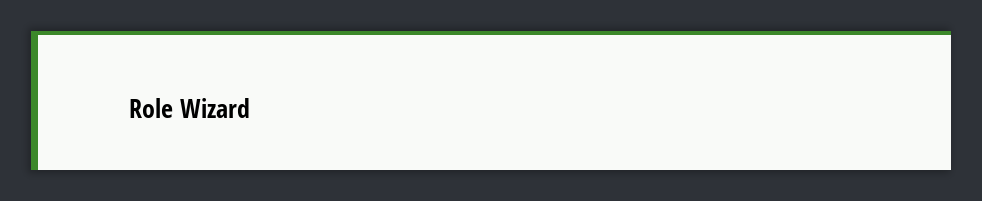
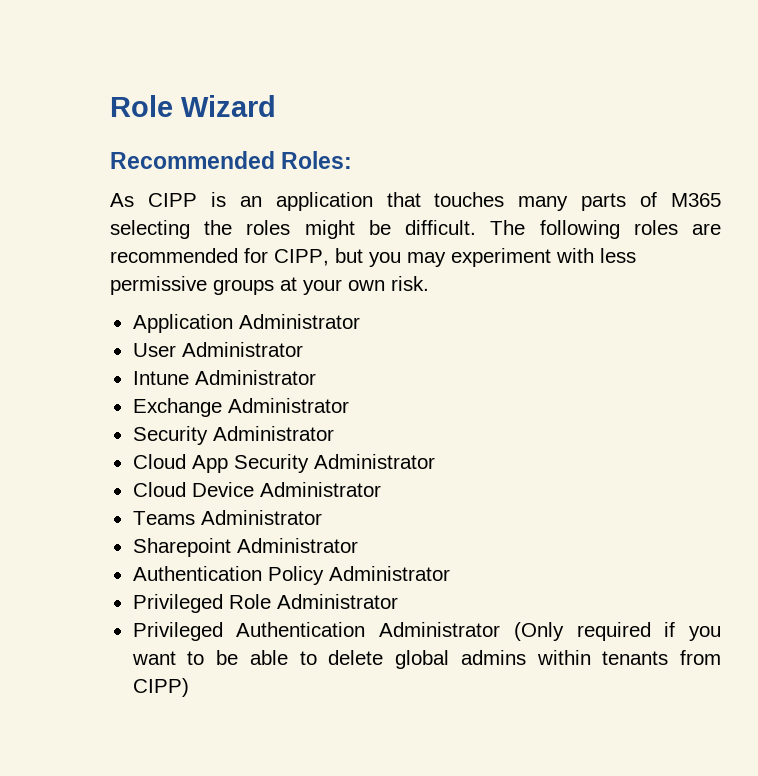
+ Recommended Roles:
+ As CIPP is an application that touches many parts of M365 selecting the roles might be difficult. The following roles are recommended for CIPP, but you may experiment with less permissive groups at your own risk.
+ Application Administrator
+ User Administrator
+ Intune Administrator
+ Exchange Administrator
+ Security Administrator
+ Cloud App Security Administrator
+ Cloud Device Administrator
+ Teams Administrator
+ Sharepoint Administrator
+ Authentication Policy Administrator
+ Privileged Role Administrator
+ Privileged Authentication Administrator (Only required if you want to be able to delete global admins within tenants from CIPP)

